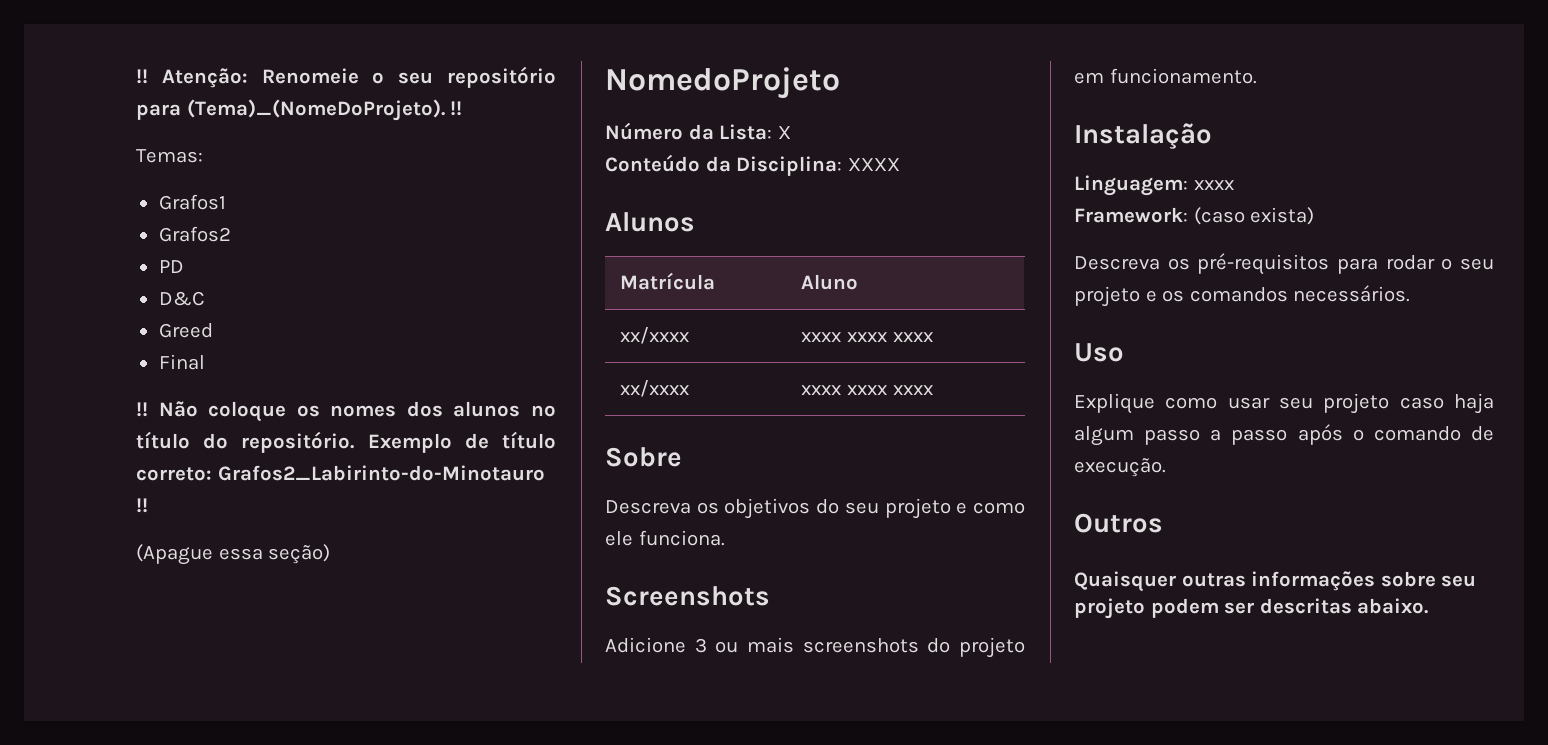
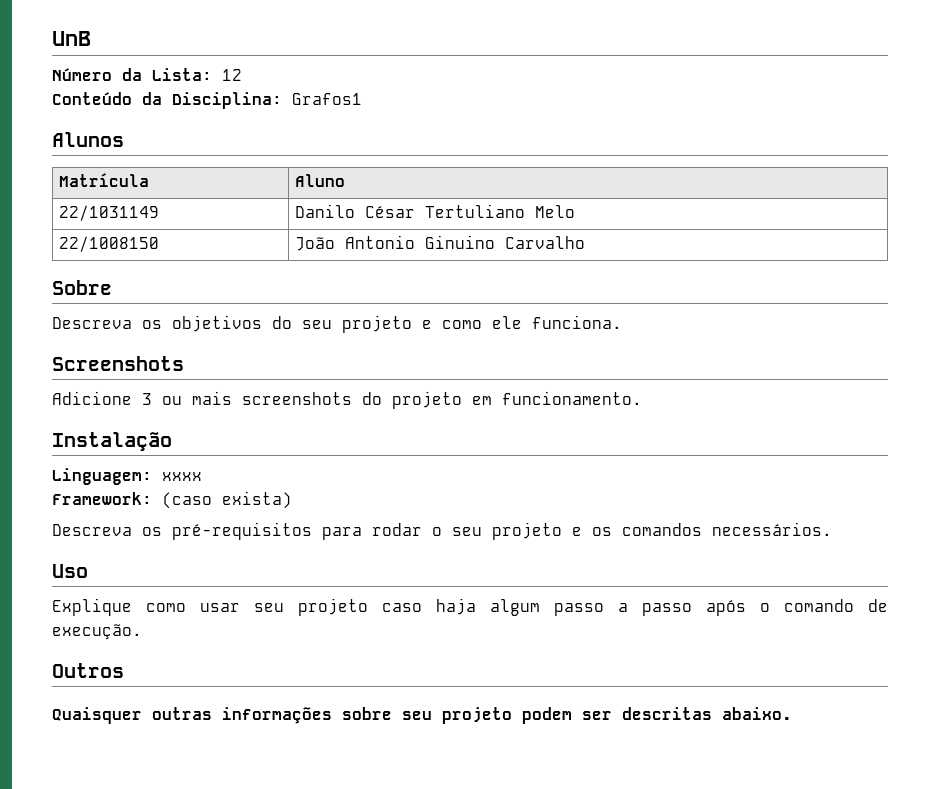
- !! Atenção: Renomeie o seu repositório para (Tema)_(NomeDoProjeto). !!
- Temas:
- Grafos1
- Grafos2
- PD
- D&C
- Greed
- Final
- !! Não coloque os nomes dos alunos no título do repositório. Exemplo de título correto: Grafos2_Labirinto-do-Minotauro !!
- (Apague essa seção)
- NomedoProjeto
+ UnB
- Número da Lista: X
+ Número da Lista: 12
- Conteúdo da Disciplina: XXXX
+ Conteúdo da Disciplina: Grafos1
  Matrícula | Aluno
- xx/xxxx | xxxx xxxx xxxx
- xx/xxxx | xxxx xxxx xxxx
+ 22/1031149 | Danilo César Tertuliano Melo
+ 22/1008150 | João Antonio Ginuino Carvalho

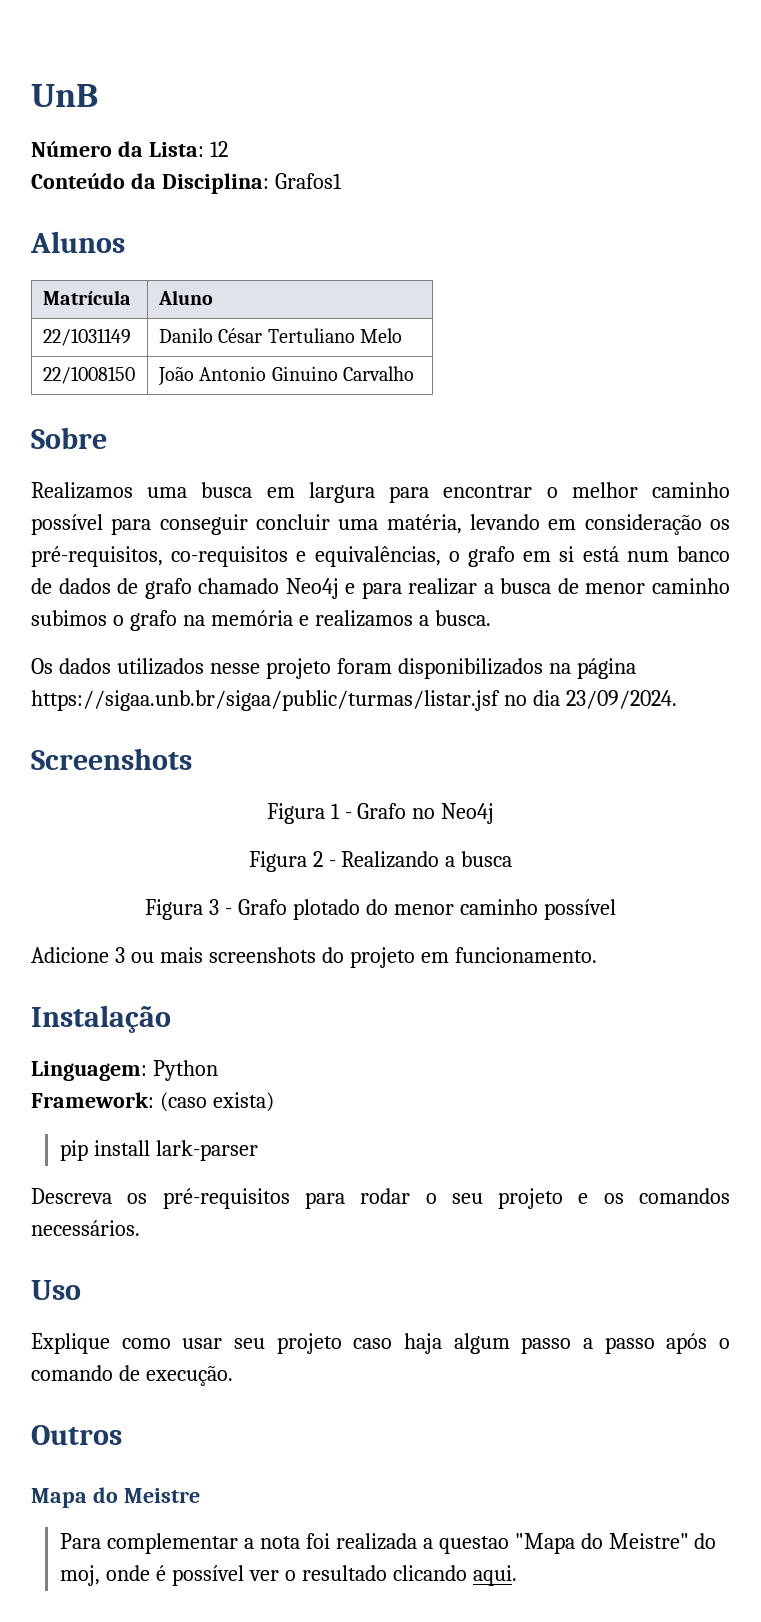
- Descreva os objetivos do seu projeto e como ele funciona.
+ Realizamos uma busca em largura para encontrar o melhor caminho possível para conseguir concluir uma matéria, levando em consideração os pré-requisitos, co-requisitos e equivalências, o grafo em si está num banco de dados de grafo chamado Neo4j e para realizar a busca de menor caminho subimos o grafo na memória e realizamos a busca.
+ Os dados utilizados nesse projeto foram disponibilizados na página https://sigaa.unb.br/sigaa/public/turmas/listar.jsf no dia 23/09/2024.
  Screenshots
+ Figura 1 - Grafo no Neo4j
+ Figura 2 - Realizando a busca
+ Figura 3 - Grafo plotado do menor caminho possível
- Linguagem: xxxx
+ Linguagem: Python
+ pip install lark-parser
- Quaisquer outras informações sobre seu projeto podem ser descritas abaixo.
+ Mapa do Meistre
+ Para complementar a nota foi realizada a questao "Mapa do Meistre" do moj, onde é possível ver o resultado clicando aqui.

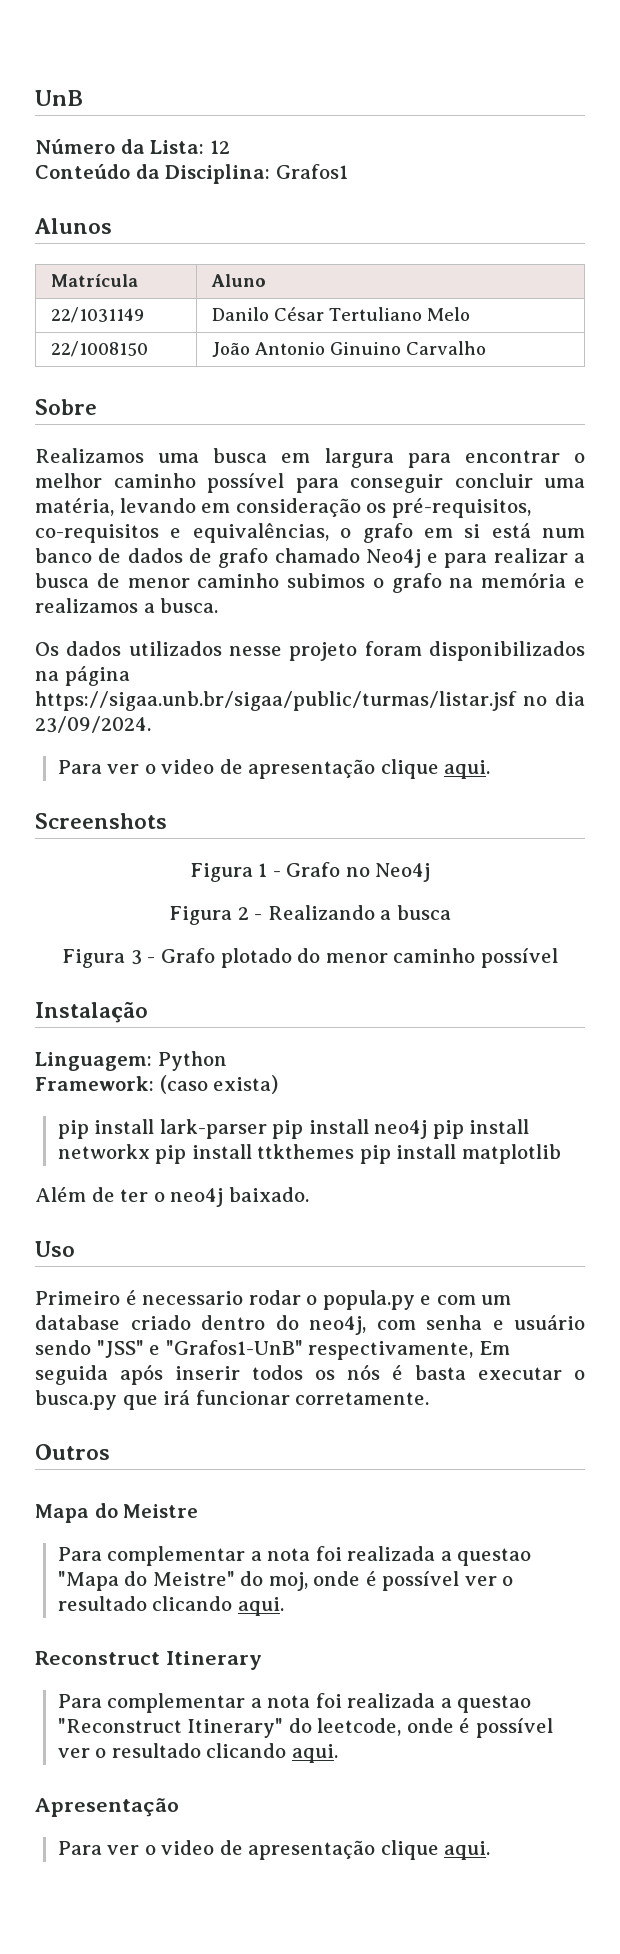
  Os dados utilizados nesse projeto foram disponibilizados na página https://sigaa.unb.br/sigaa/public/turmas/listar.jsf no dia 23/09/2024.
+ Para ver o video de apresentação clique aqui.
- Adicione 3 ou mais screenshots do projeto em funcionamento.
- pip install lark-parser
- Descreva os pré-requisitos para rodar o seu projeto e os comandos necessários.
+ pip install lark-parser pip install neo4j pip install networkx pip install ttkthemes pip install matplotlib
+ Além de ter o neo4j baixado.
  Uso
- Explique como usar seu projeto caso haja algum passo a passo após o comando de execução.
+ Primeiro é necessario rodar o popula.py e com um database criado dentro do neo4j, com senha e usuário sendo "JSS" e "Grafos1-UnB" respectivamente, Em seguida após inserir todos os nós é basta executar o busca.py que irá funcionar corretamente.
+ Reconstruct Itinerary
+ Para complementar a nota foi realizada a questao "Reconstruct Itinerary" do leetcode, onde é possível ver o resultado clicando aqui.
+ Apresentação
+ Para ver o video de apresentação clique aqui.

